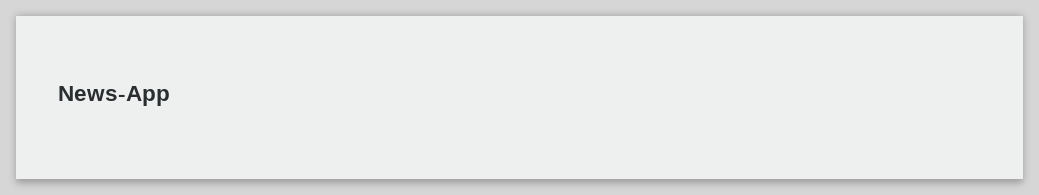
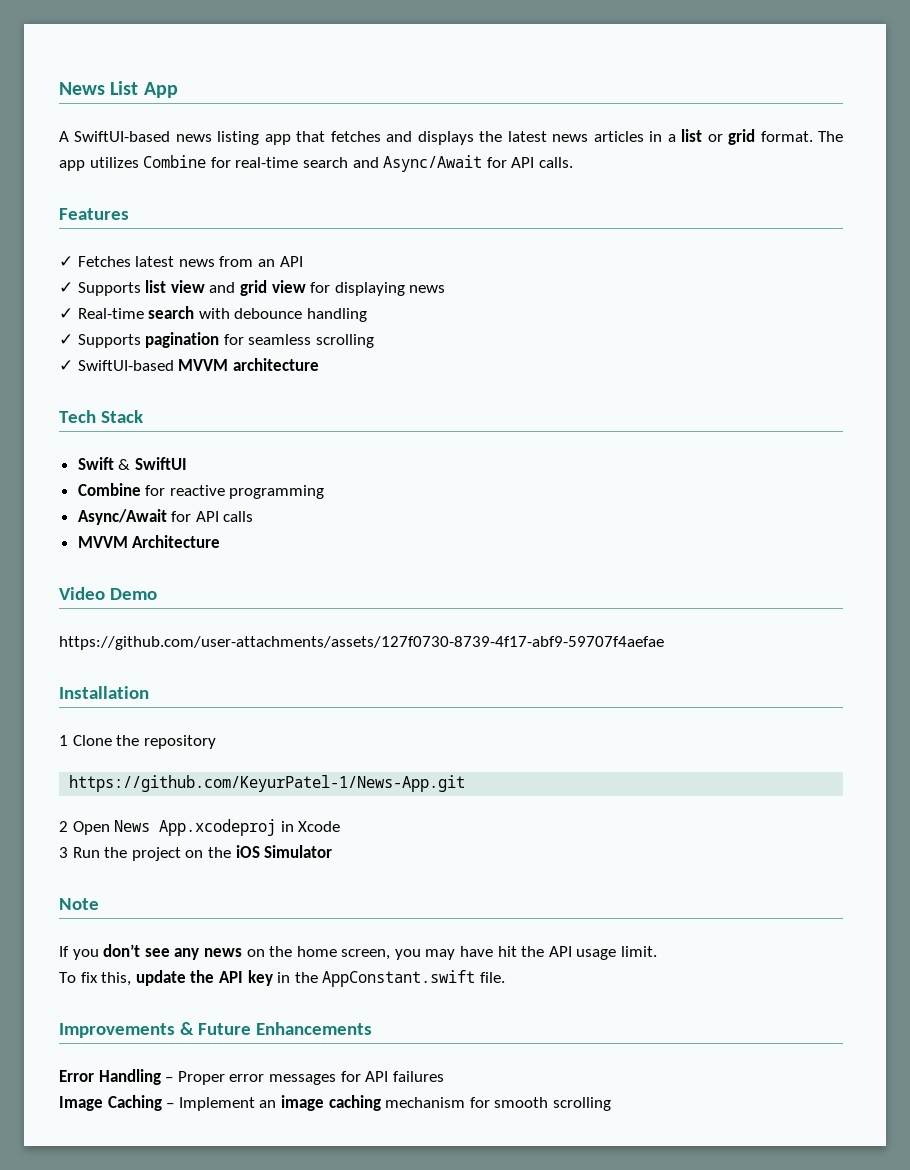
- News-App
+ News List App
+ A SwiftUI-based news listing app that fetches and displays the latest news articles in a list or grid format. The app utilizes Combine for real-time search and Async/Await for API calls.
+ Features
+ ✓ Fetches latest news from an API
+ ✓ Supports list view and grid view for displaying news
+ ✓ Real-time search with debounce handling
+ ✓ Supports pagination for seamless scrolling
+ ✓ SwiftUI-based MVVM architecture
+ Tech Stack
+ Swift & SwiftUI
+ Combine for reactive programming
+ Async/Await for API calls
+ MVVM Architecture
+ Video Demo
+ https://github.com/user-attachments/assets/127f0730-8739-4f17-abf9-59707f4aefae
+ Installation
+ 1 Clone the repository
+ https://github.com/KeyurPatel-1/News-App.git
+ 2 Open News App.xcodeproj in Xcode
+ 3 Run the project on the iOS Simulator
+ Note
+ If you don’t see any news on the home screen, you may have hit the API usage limit.
+ To fix this, update the API key in the AppConstant.swift file.
+ Improvements & Future Enhancements
+ Error Handling – Proper error messages for API failures
+ Image Caching – Implement an image caching mechanism for smooth scrolling

